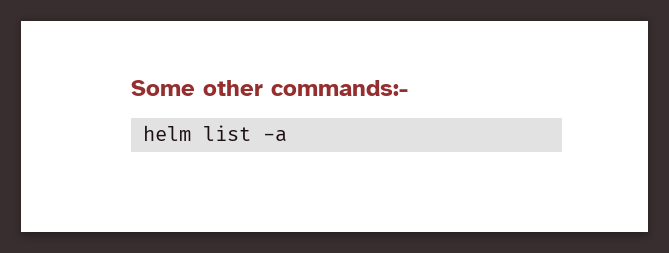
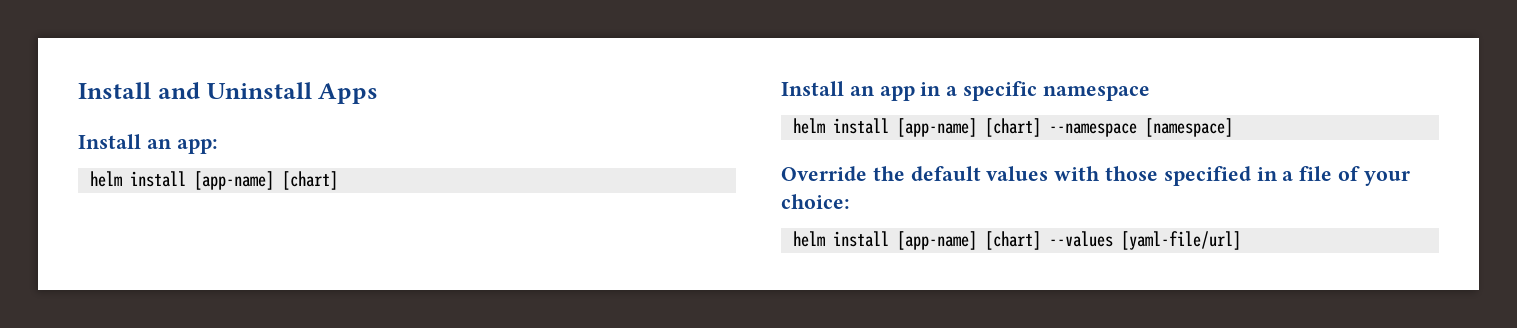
- Some other commands:-
- helm list -a
+ Install and Uninstall Apps
+ Install an app:
+ helm install [app-name] [chart]
+ Install an app in a specific namespace
+ helm install [app-name] [chart] --namespace [namespace]
+ Override the default values with those specified in a file of your choice:
+ helm install [app-name] [chart] --values [yaml-file/url]

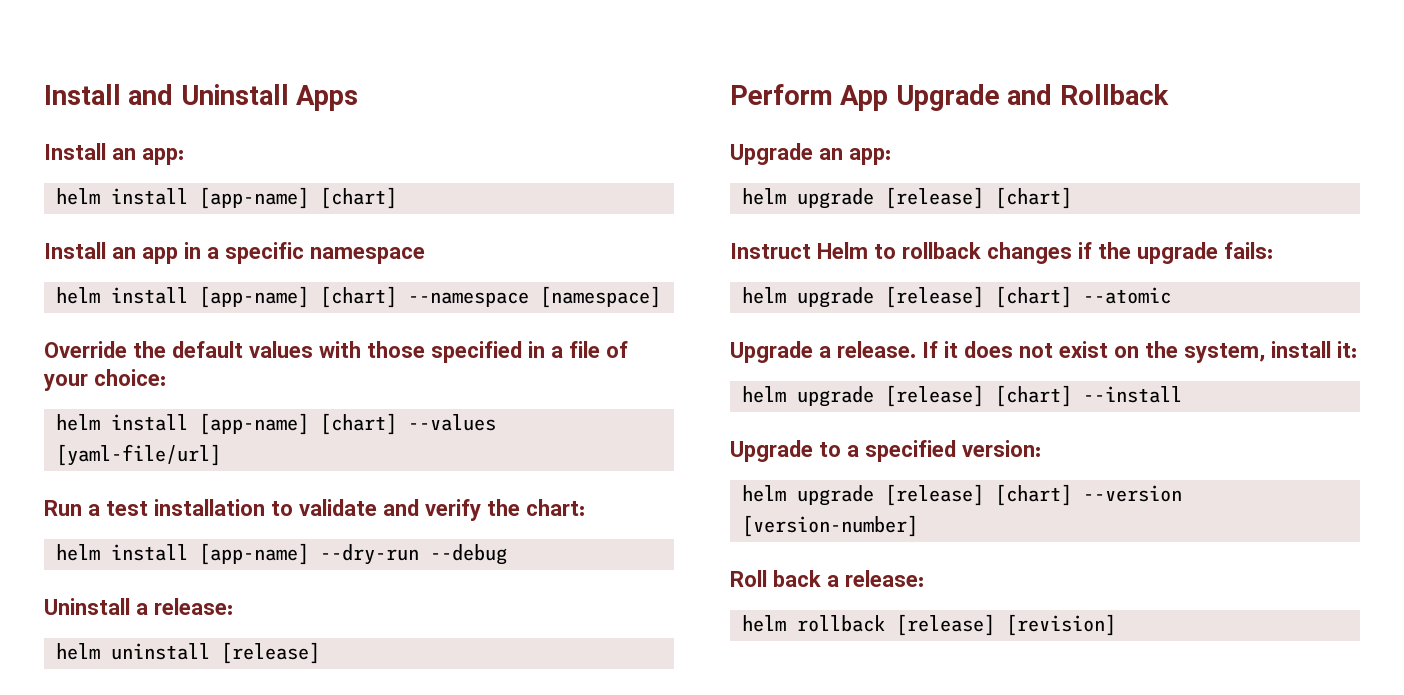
+ Run a test installation to validate and verify the chart:
+ helm install [app-name] --dry-run --debug
+ Uninstall a release:
+ helm uninstall [release]
+ Perform App Upgrade and Rollback
+ Upgrade an app:
+ helm upgrade [release] [chart]
+ Instruct Helm to rollback changes if the upgrade fails:
+ helm upgrade [release] [chart] --atomic
+ Upgrade a release. If it does not exist on the system, install it:
+ helm upgrade [release] [chart] --install
+ Upgrade to a specified version:
+ helm upgrade [release] [chart] --version [version-number]
+ Roll back a release:
+ helm rollback [release] [revision]

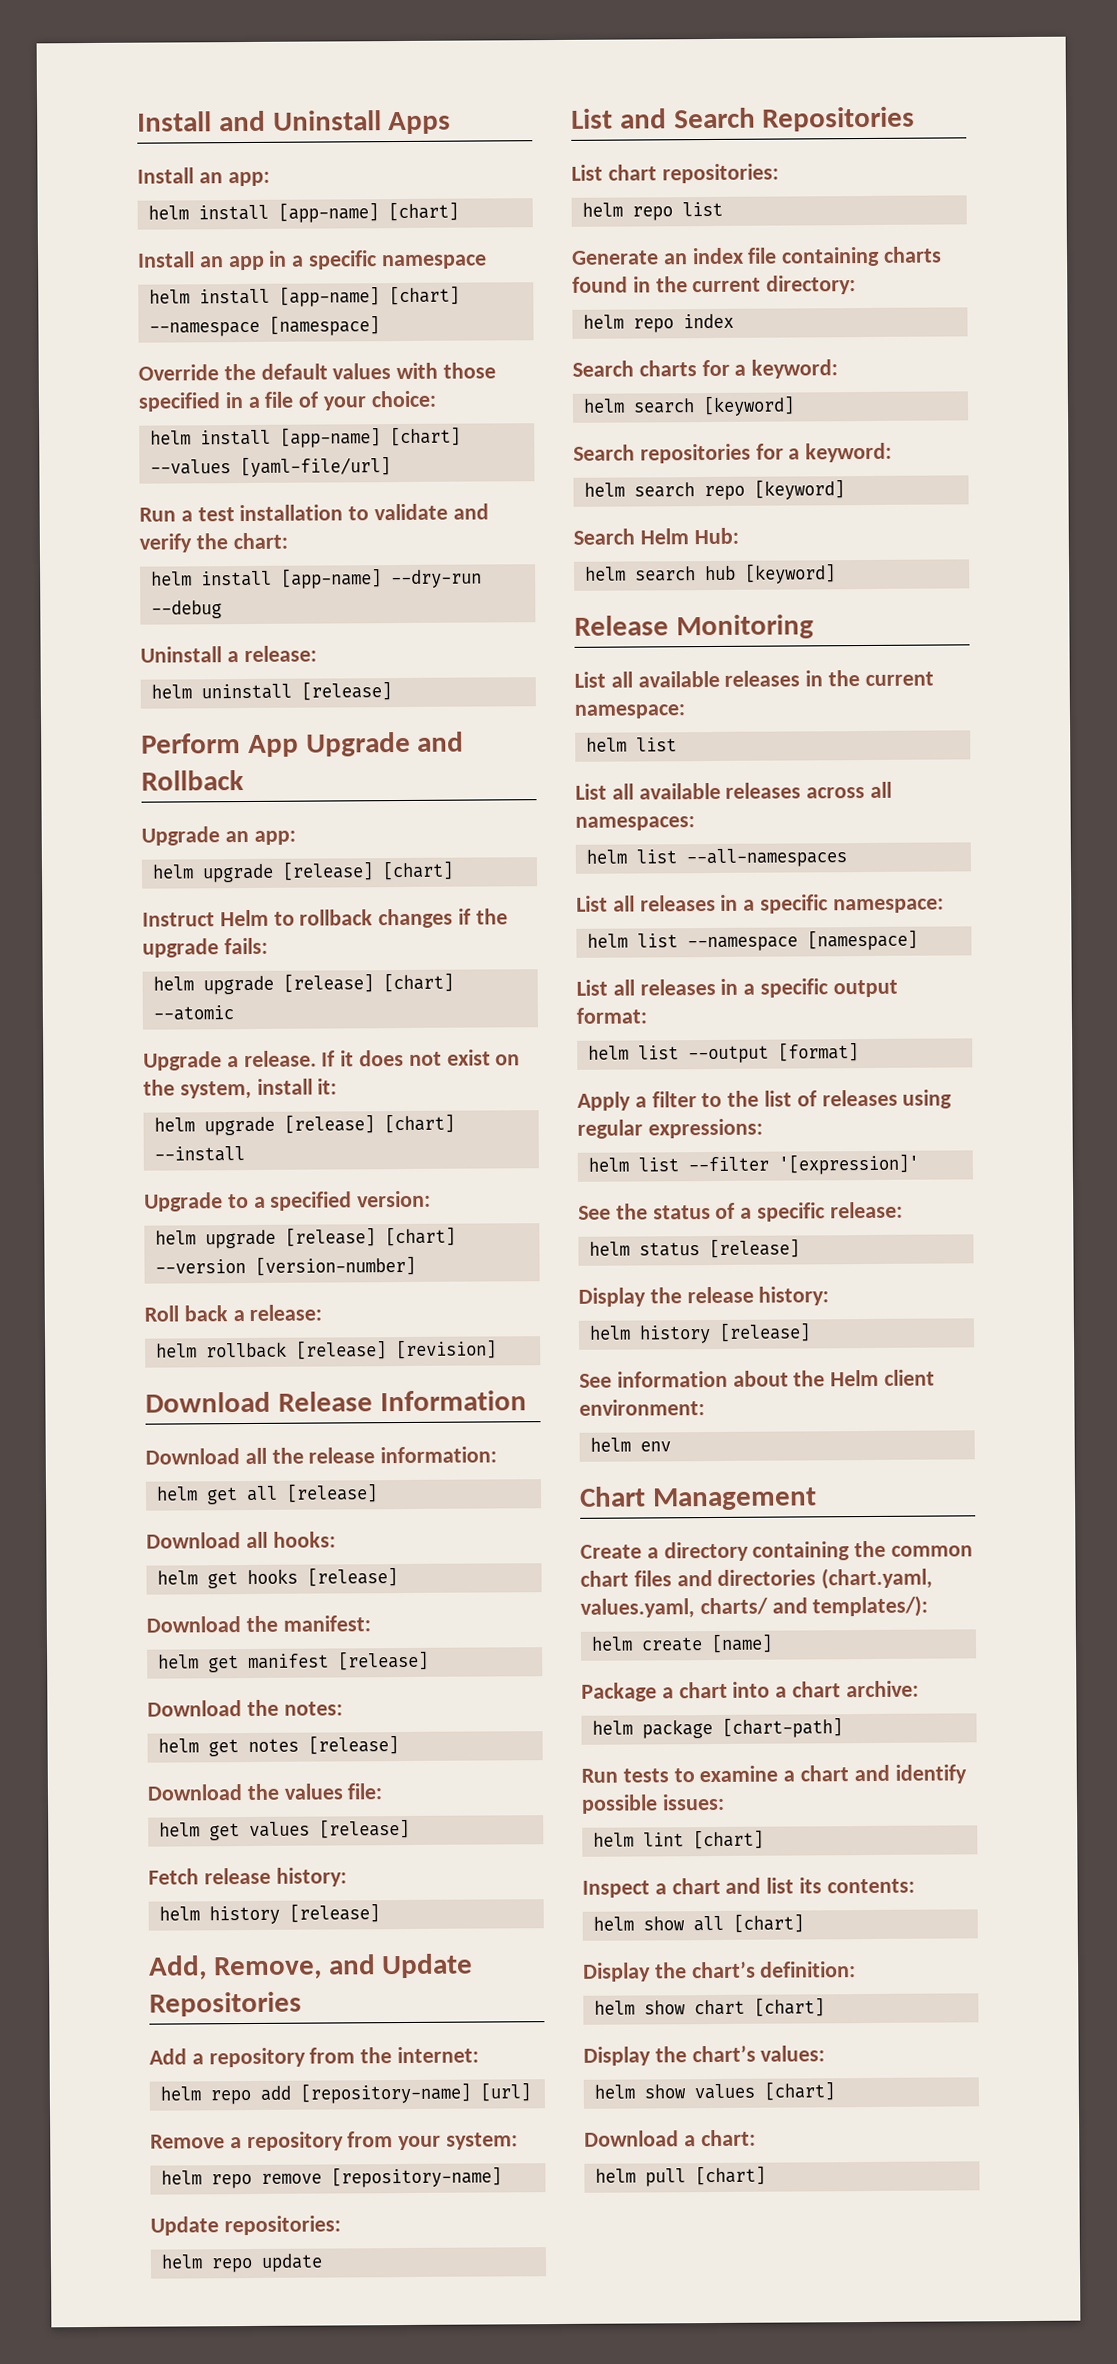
+ Download Release Information
+ Download all the release information:
+ helm get all [release]
+ Download all hooks:
+ helm get hooks [release]
+ Download the manifest:
+ helm get manifest [release]
+ Download the notes:
+ helm get notes [release]
+ Download the values file:
+ helm get values [release]
+ Fetch release history:
+ helm history [release]
+ Add, Remove, and Update Repositories
+ Add a repository from the internet:
+ helm repo add [repository-name] [url]
+ Remove a repository from your system:
+ helm repo remove [repository-name]
+ Update repositories:
+ helm repo update
+ List and Search Repositories
+ List chart repositories:
+ helm repo list
+ Generate an index file containing charts found in the current directory:
+ helm repo index
+ Search charts for a keyword:
+ helm search [keyword]
+ Search repositories for a keyword:
+ helm search repo [keyword]
+ Search Helm Hub:
+ helm search hub [keyword]
+ Release Monitoring
+ List all available releases in the current namespace:
+ helm list
+ List all available releases across all namespaces:
+ helm list --all-namespaces
+ List all releases in a specific namespace:
+ helm list --namespace [namespace]
+ List all releases in a specific output format:
+ helm list --output [format]
+ Apply a filter to the list of releases using regular expressions:
+ helm list --filter '[expression]'
+ See the status of a specific release:
+ helm status [release]
+ Display the release history:
+ helm history [release]
+ See information about the Helm client environment:
+ helm env
+ Chart Management
+ Create a directory containing the common chart files and directories (chart.yaml, values.yaml, charts/ and templates/):
+ helm create [name]
+ Package a chart into a chart archive:
+ helm package [chart-path]
+ Run tests to examine a chart and identify possible issues:
+ helm lint [chart]
+ Inspect a chart and list its contents:
+ helm show all [chart]
+ Display the chart’s definition:
+ helm show chart [chart]
+ Display the chart’s values:
+ helm show values [chart]
+ Download a chart:
+ helm pull [chart]

